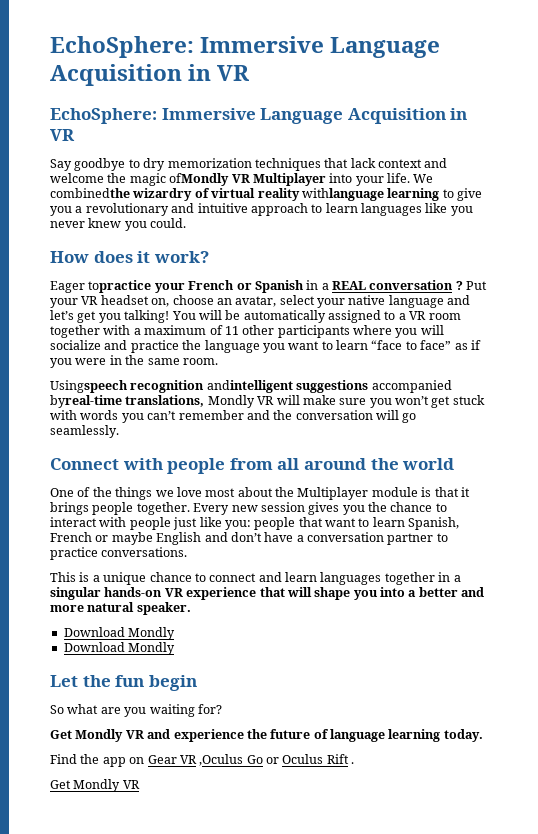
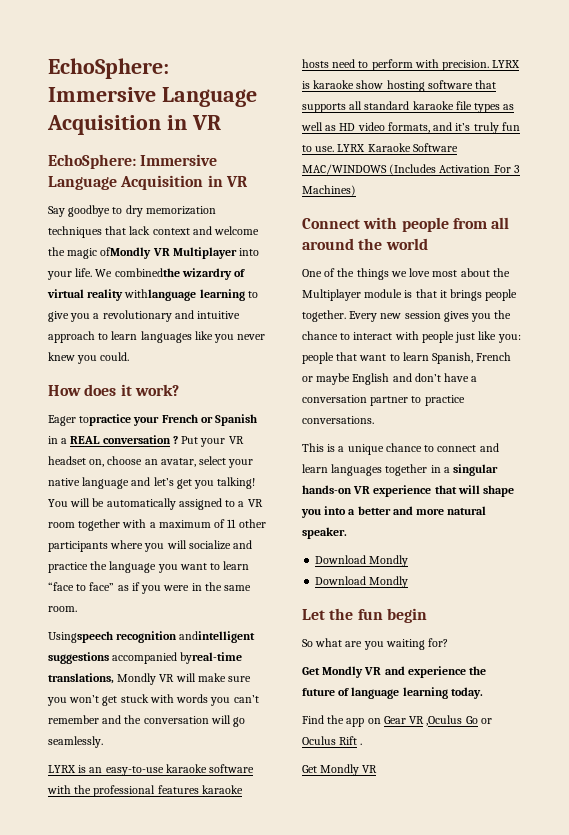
+ LYRX is an easy-to-use karaoke software with the professional features karaoke hosts need to perform with precision. LYRX is karaoke show hosting software that supports all standard karaoke file types as well as HD video formats, and it’s truly fun to use. LYRX Karaoke Software MAC/WINDOWS (Includes Activation For 3 Machines)

